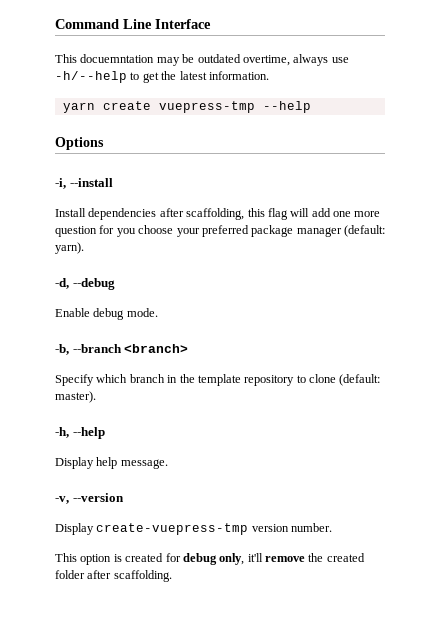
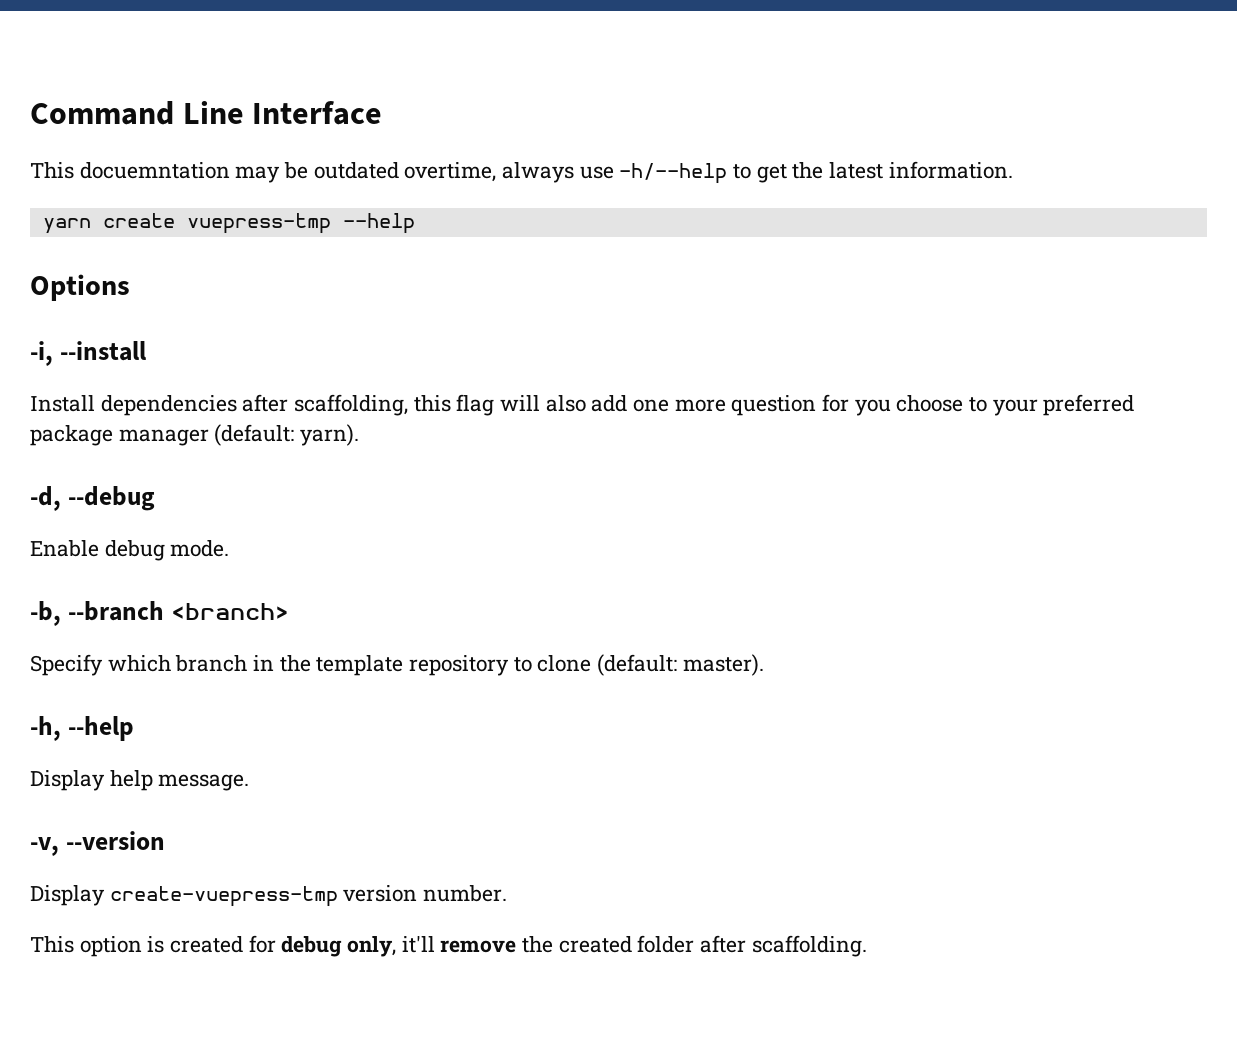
- Install dependencies after scaffolding, this flag will add one more question for you choose your preferred package manager (default: yarn).
+ Install dependencies after scaffolding, this flag will also add one more question for you choose to your preferred package manager (default: yarn).

